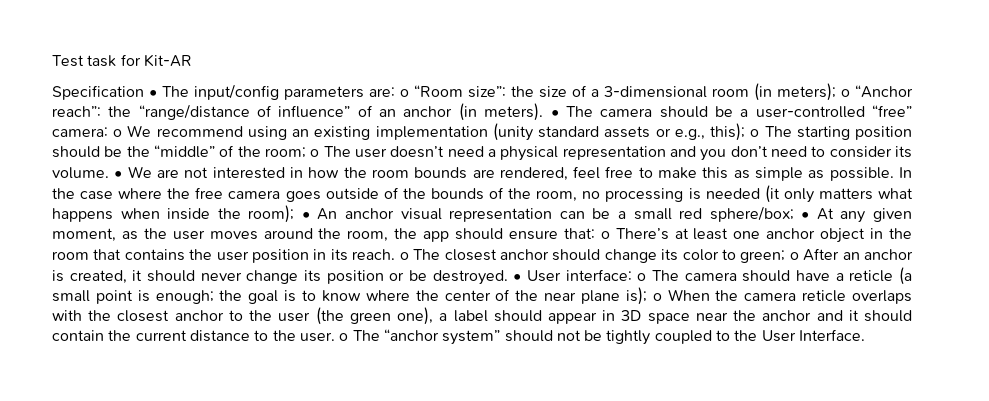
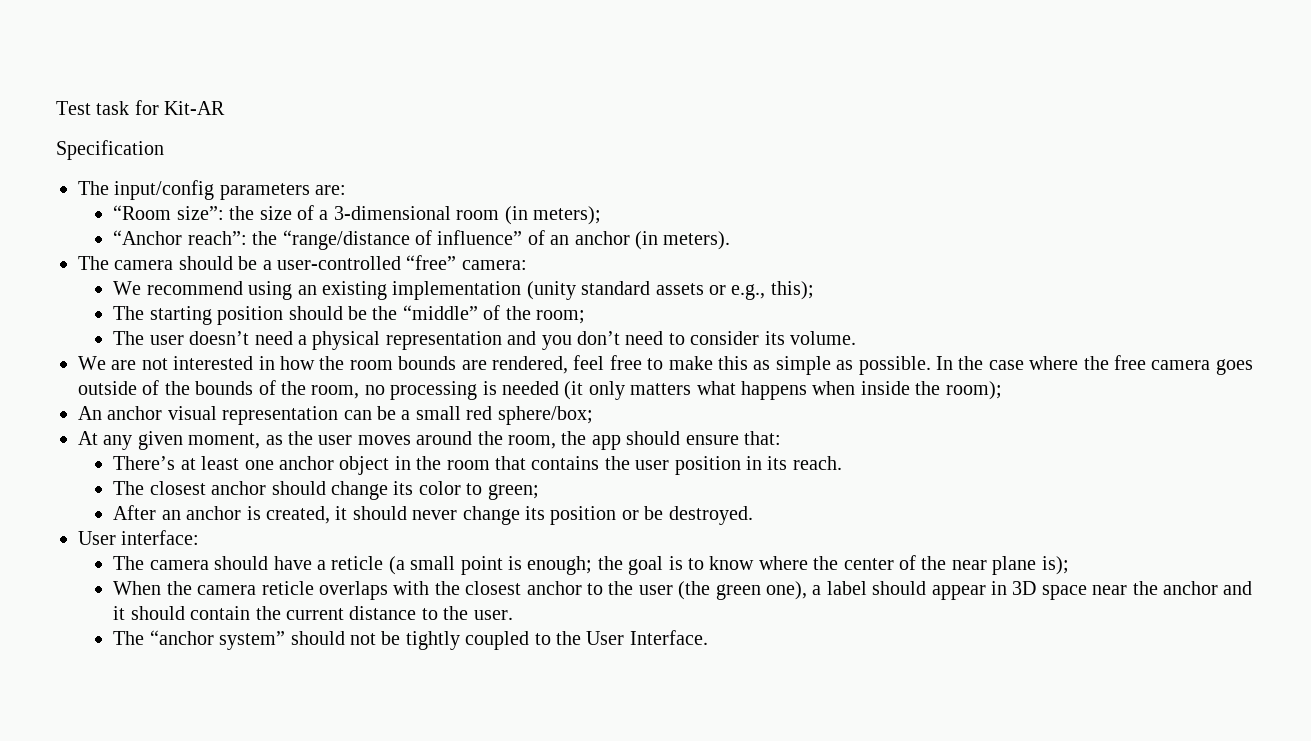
- Specification • The input/config parameters are: o “Room size”:
+ Specification
+ The input/config parameters are:
+ “Room size”:
- the size of a 3-dimensional room (in meters); o “Anchor reach”:
+ the size of a 3-dimensional room (in meters);
+ “Anchor reach”:
- the “range/distance of influence” of an anchor (in meters). • The camera should be a user-controlled “free” camera: o We recommend using an existing implementation (unity standard assets or e.g., this); o The starting position should be the “middle” of the room; o The user doesn’t need a physical representation and you don’t need to consider its volume. • We are not interested in how the room bounds are rendered, feel free to make this as simple as possible.
+ the “range/distance of influence” of an anchor (in meters).
+ The camera should be a user-controlled “free” camera:
+ We recommend using an existing implementation (unity standard assets or e.g., this);
+ The starting position should be the “middle” of the room;
+ The user doesn’t need a physical representation and you don’t need to consider its volume.
+ We are not interested in how the room bounds are rendered, feel free to make this as simple as possible.
- In the case where the free camera goes outside of the bounds of the room, no processing is needed (it only matters what happens when inside the room); • An anchor visual representation can be a small red sphere/box; • At any given moment, as the user moves around the room, the app should ensure that: o There’s at least one anchor object in the room that contains the user position in its reach. o The closest anchor should change its color to green; o After an anchor is created, it should never change its position or be destroyed. • User interface: o The camera should have a reticle (a small point is enough;
+ In the case where the free camera goes outside of the bounds of the room, no processing is needed (it only matters what happens when inside the room);
+ An anchor visual representation can be a small red sphere/box;
+ At any given moment, as the user moves around the room, the app should ensure that:
+ There’s at least one anchor object in the room that contains the user position in its reach.
+ The closest anchor should change its color to green;
+ After an anchor is created, it should never change its position or be destroyed.
+ User interface:
+ The camera should have a reticle (a small point is enough;
- the goal is to know where the center of the near plane is); o When the camera reticle overlaps with the closest anchor to the user (the green one), a label should appear in 3D space near the anchor and it should contain the current distance to the user. o The “anchor system” should not be tightly coupled to the User Interface.
+ the goal is to know where the center of the near plane is);
+ When the camera reticle overlaps with the closest anchor to the user (the green one), a label should appear in 3D space near the anchor and it should contain the current distance to the user.
+ The “anchor system” should not be tightly coupled to the User Interface.

